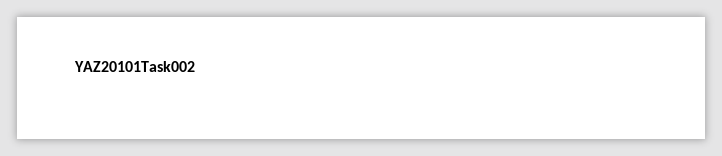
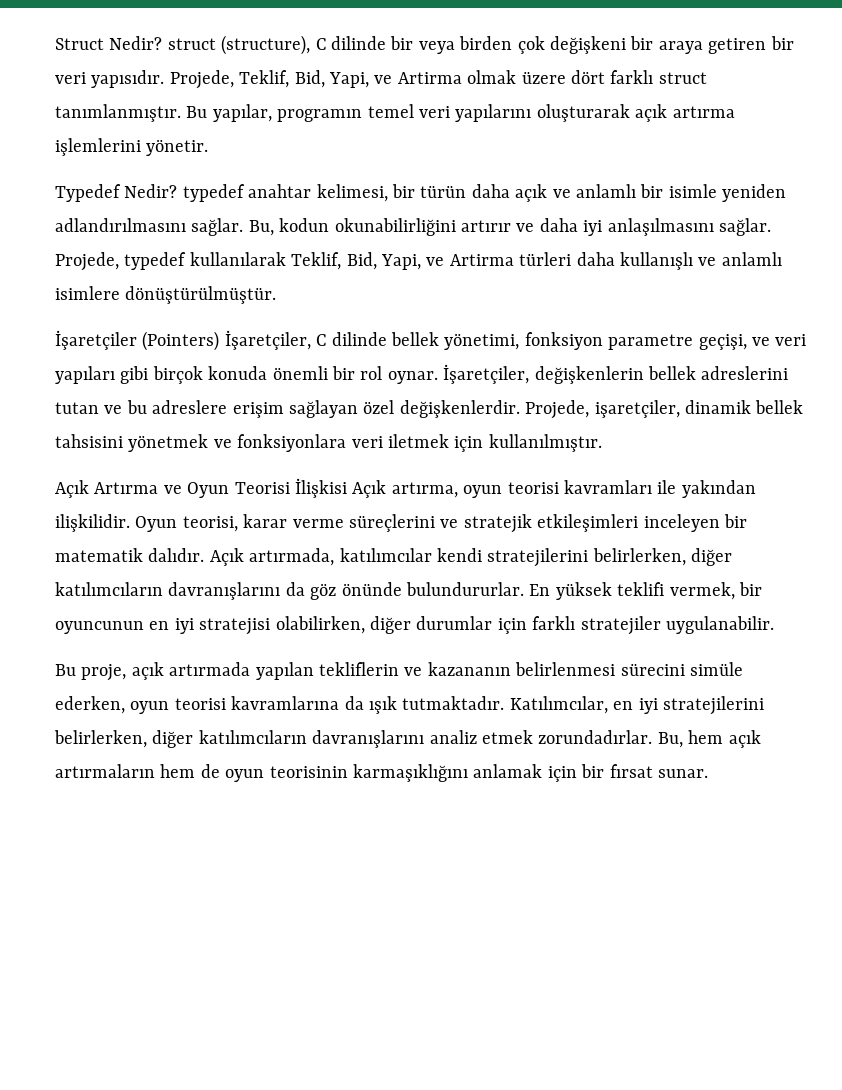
- YAZ20101Task002
+ Struct Nedir? struct (structure), C dilinde bir veya birden çok değişkeni bir araya getiren bir veri yapısıdır. Projede, Teklif, Bid, Yapi, ve Artirma olmak üzere dört farklı struct tanımlanmıştır. Bu yapılar, programın temel veri yapılarını oluşturarak açık artırma işlemlerini yönetir.
+ Typedef Nedir? typedef anahtar kelimesi, bir türün daha açık ve anlamlı bir isimle yeniden adlandırılmasını sağlar. Bu, kodun okunabilirliğini artırır ve daha iyi anlaşılmasını sağlar. Projede, typedef kullanılarak Teklif, Bid, Yapi, ve Artirma türleri daha kullanışlı ve anlamlı isimlere dönüştürülmüştür.
+ İşaretçiler (Pointers) İşaretçiler, C dilinde bellek yönetimi, fonksiyon parametre geçişi, ve veri yapıları gibi birçok konuda önemli bir rol oynar. İşaretçiler, değişkenlerin bellek adreslerini tutan ve bu adreslere erişim sağlayan özel değişkenlerdir. Projede, işaretçiler, dinamik bellek tahsisini yönetmek ve fonksiyonlara veri iletmek için kullanılmıştır.
+ Açık Artırma ve Oyun Teorisi İlişkisi Açık artırma, oyun teorisi kavramları ile yakından ilişkilidir. Oyun teorisi, karar verme süreçlerini ve stratejik etkileşimleri inceleyen bir matematik dalıdır. Açık artırmada, katılımcılar kendi stratejilerini belirlerken, diğer katılımcıların davranışlarını da göz önünde bulundururlar. En yüksek teklifi vermek, bir oyuncunun en iyi stratejisi olabilirken, diğer durumlar için farklı stratejiler uygulanabilir.
+ Bu proje, açık artırmada yapılan tekliflerin ve kazananın belirlenmesi sürecini simüle ederken, oyun teorisi kavramlarına da ışık tutmaktadır. Katılımcılar, en iyi stratejilerini belirlerken, diğer katılımcıların davranışlarını analiz etmek zorundadırlar. Bu, hem açık artırmaların hem de oyun teorisinin karmaşıklığını anlamak için bir fırsat sunar.

